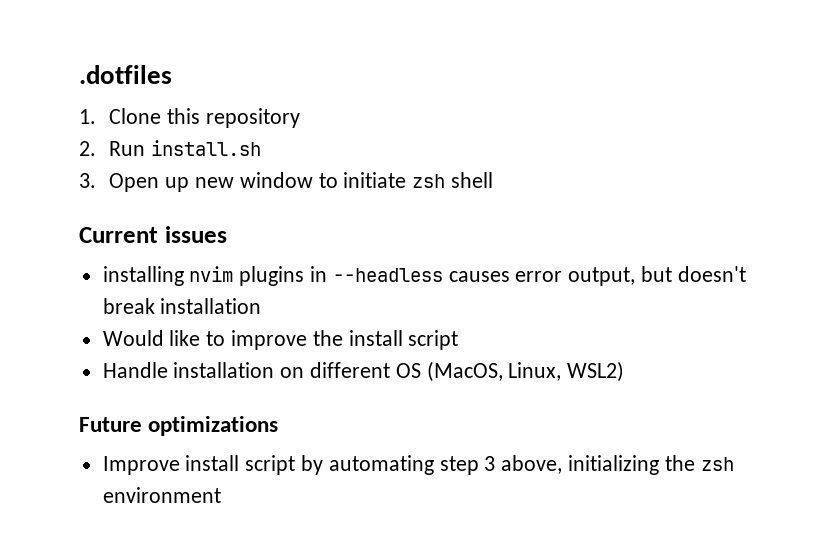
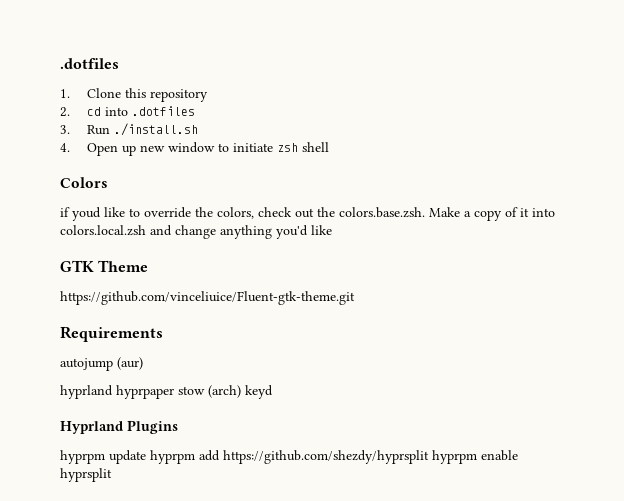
- 2. Run install.sh
- 3. Open up new window to initiate zsh shell
+ 2. cd into .dotfiles
+ 3. Run ./install.sh
+ 4. Open up new window to initiate zsh shell
- Current issues
- installing nvim plugins in --headless causes error output, but doesn't break installation
- Would like to improve the install script
- Handle installation on different OS (MacOS, Linux, WSL2)
- Future optimizations
- Improve install script by automating step 3 above, initializing the zsh environment
+ Colors
+ if youd like to override the colors, check out the colors.base.zsh. Make a copy of it into colors.local.zsh and change anything you'd like
+ GTK Theme
+ https://github.com/vinceliuice/Fluent-gtk-theme.git
+ Requirements
+ autojump (aur)
+ hyprland hyprpaper stow (arch) keyd
+ Hyprland Plugins
+ hyprpm update hyprpm add https://github.com/shezdy/hyprsplit hyprpm enable hyprsplit

